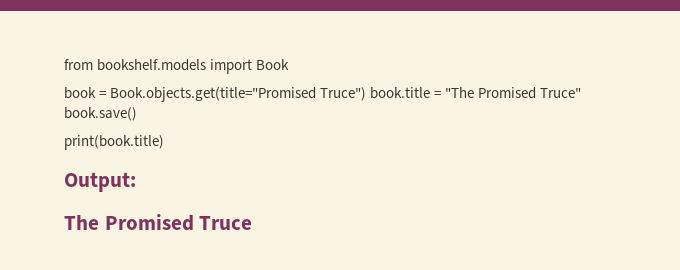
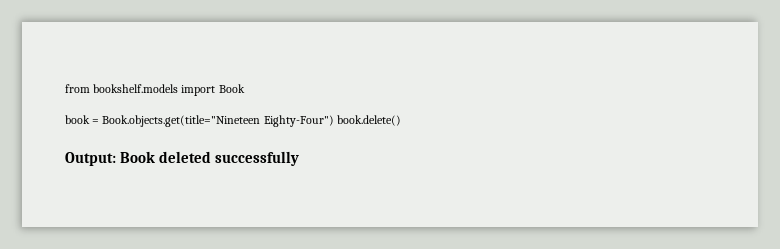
- book = Book.objects.get(title="Promised Truce") book.title = "The Promised Truce" book.save()
- print(book.title)
- Output:
- The Promised Truce
+ book = Book.objects.get(title="Nineteen Eighty-Four") book.delete()
+ Output: Book deleted successfully

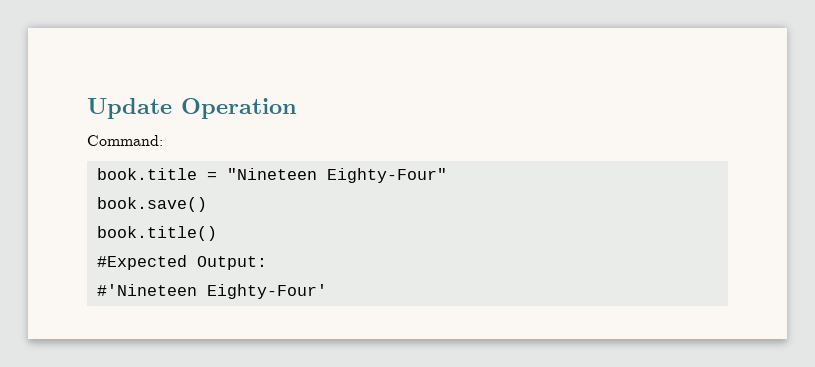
- from bookshelf.models import Book
- book = Book.objects.get(title="Nineteen Eighty-Four") book.delete()
- Output: Book deleted successfully
+ Update Operation
+ Command:
+ book.title = "Nineteen Eighty-Four"
+ book.save()
+ book.title()
+ #Expected Output:
+ #'Nineteen Eighty-Four'

